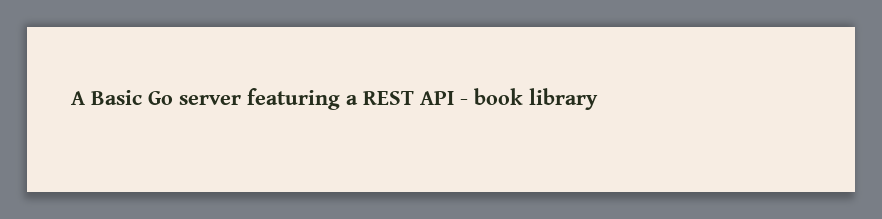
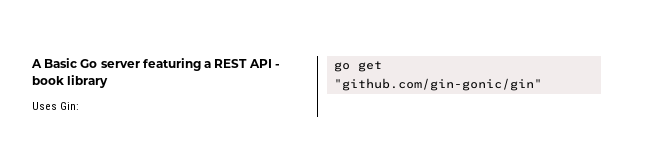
+ Uses Gin:
+ go get "github.com/gin-gonic/gin"

